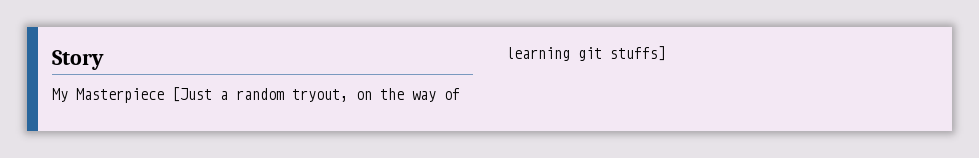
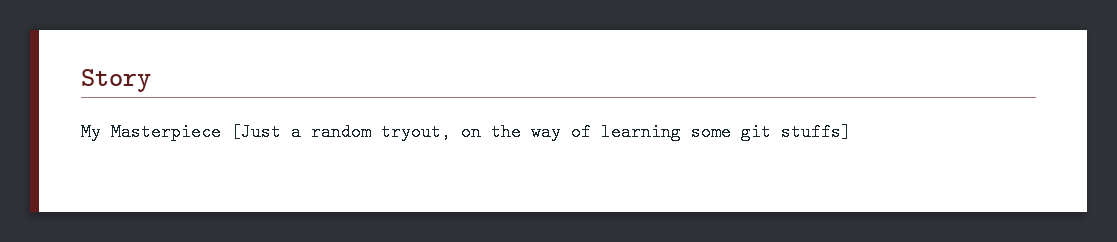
- My Masterpiece [Just a random tryout, on the way of learning git stuffs]
+ My Masterpiece [Just a random tryout, on the way of learning some git stuffs]

